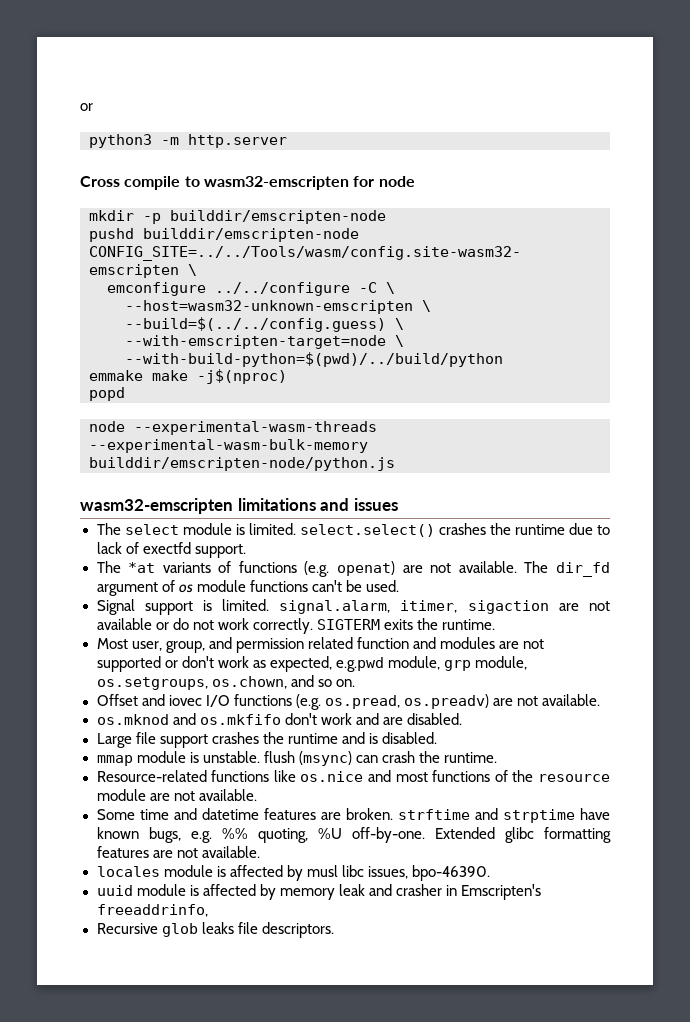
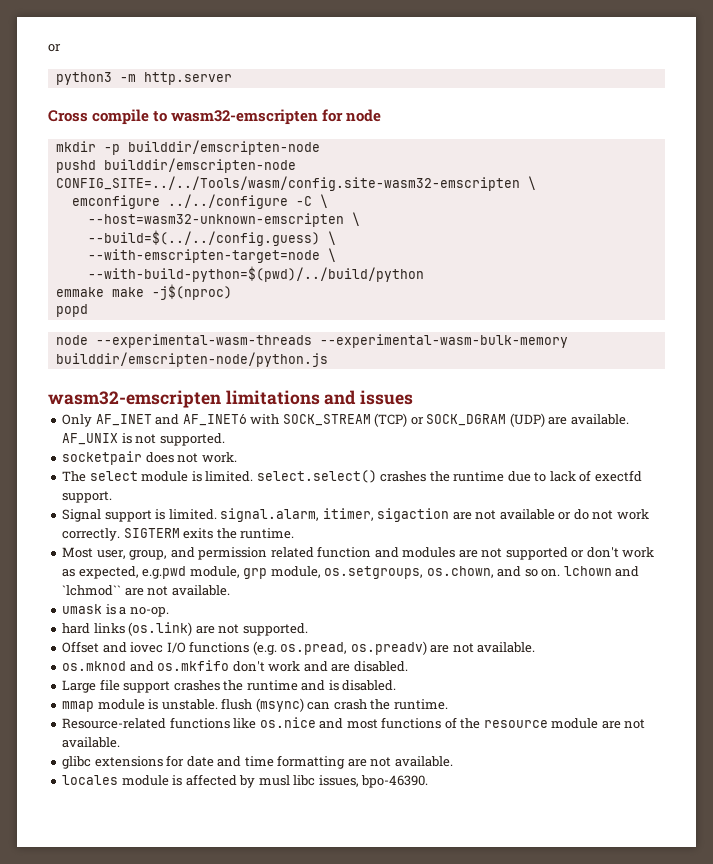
+ Only AF_INET and AF_INET6 with SOCK_STREAM (TCP) or SOCK_DGRAM (UDP) are available. AF_UNIX is not supported.
+ socketpair does not work.
- The *at variants of functions (e.g. openat) are not available. The dir_fd argument of os module functions can't be used.
- Most user, group, and permission related function and modules are not supported or don't work as expected, e.g.pwd module, grp module, os.setgroups, os.chown, and so on.
+ Most user, group, and permission related function and modules are not supported or don't work as expected, e.g.pwd module, grp module, os.setgroups, os.chown, and so on. lchown and `lchmod`` are not available.
+ umask is a no-op.
+ hard links (os.link) are not supported.
- Some time and datetime features are broken. strftime and strptime have known bugs, e.g. %% quoting, %U off-by-one. Extended glibc formatting features are not available.
+ glibc extensions for date and time formatting are not available.
- uuid module is affected by memory leak and crasher in Emscripten's freeaddrinfo,
- Recursive glob leaks file descriptors.

